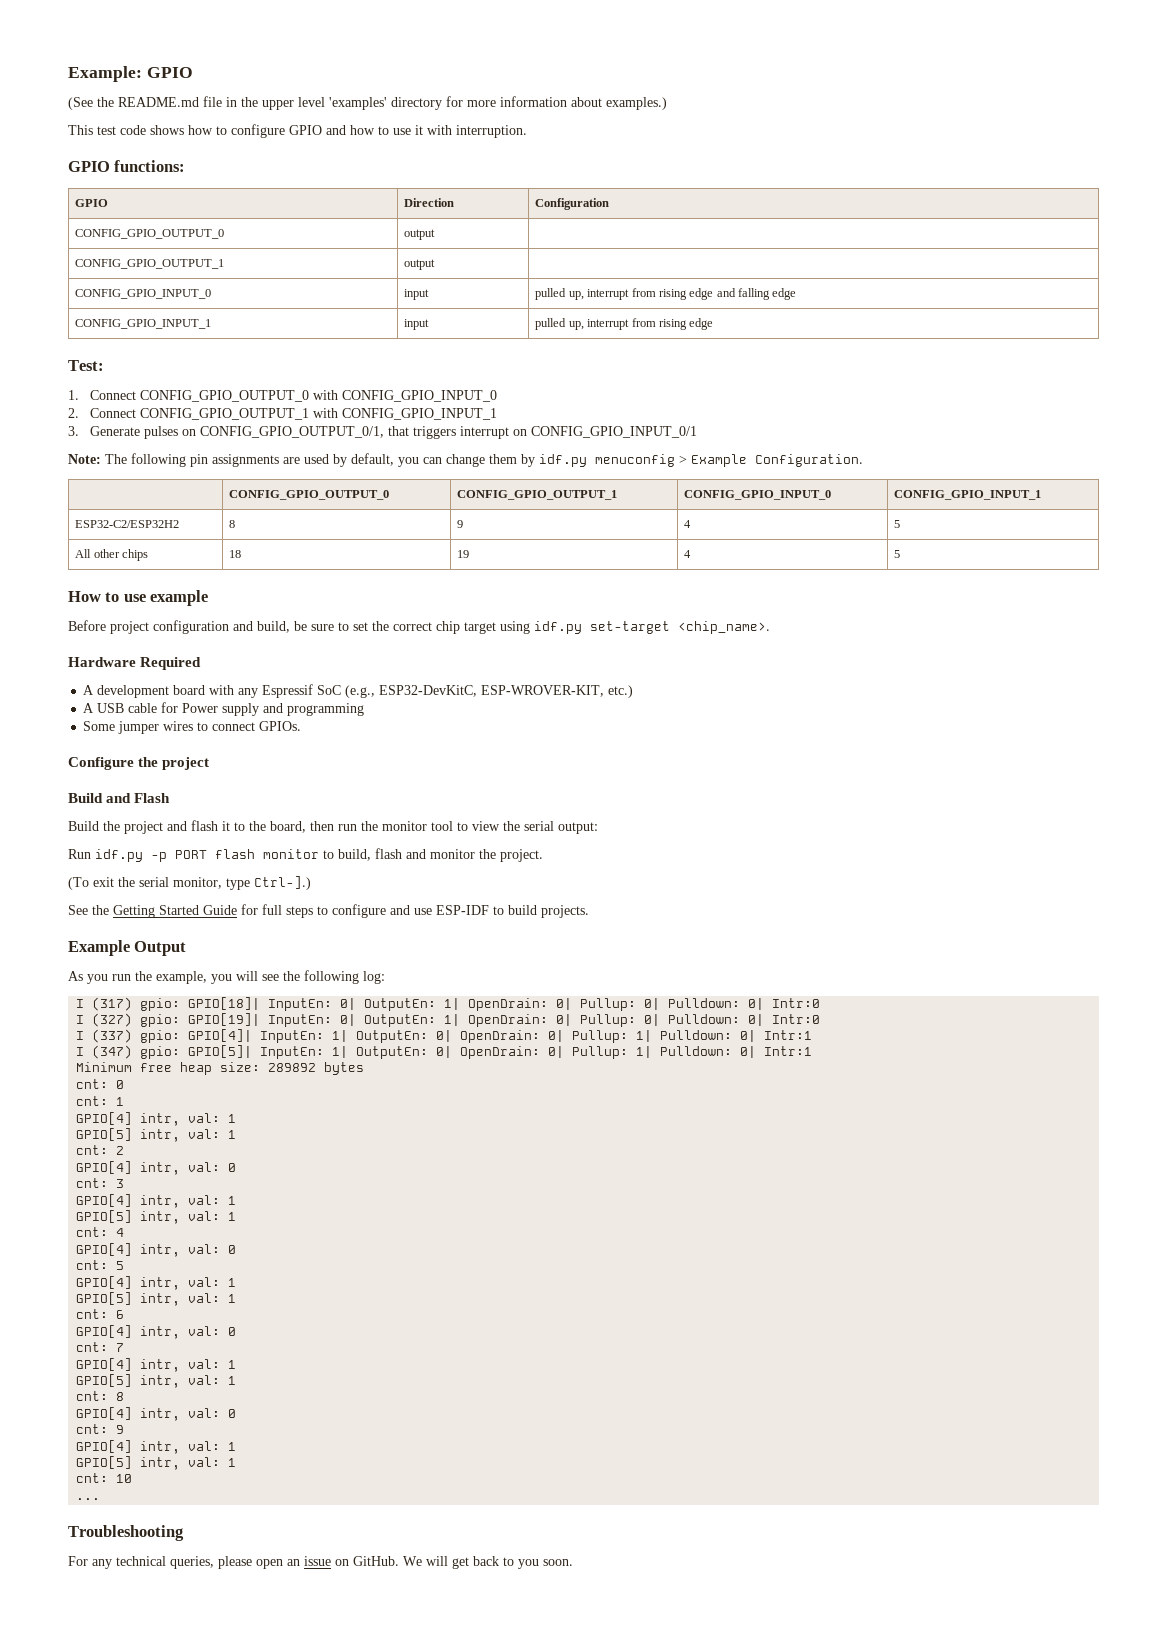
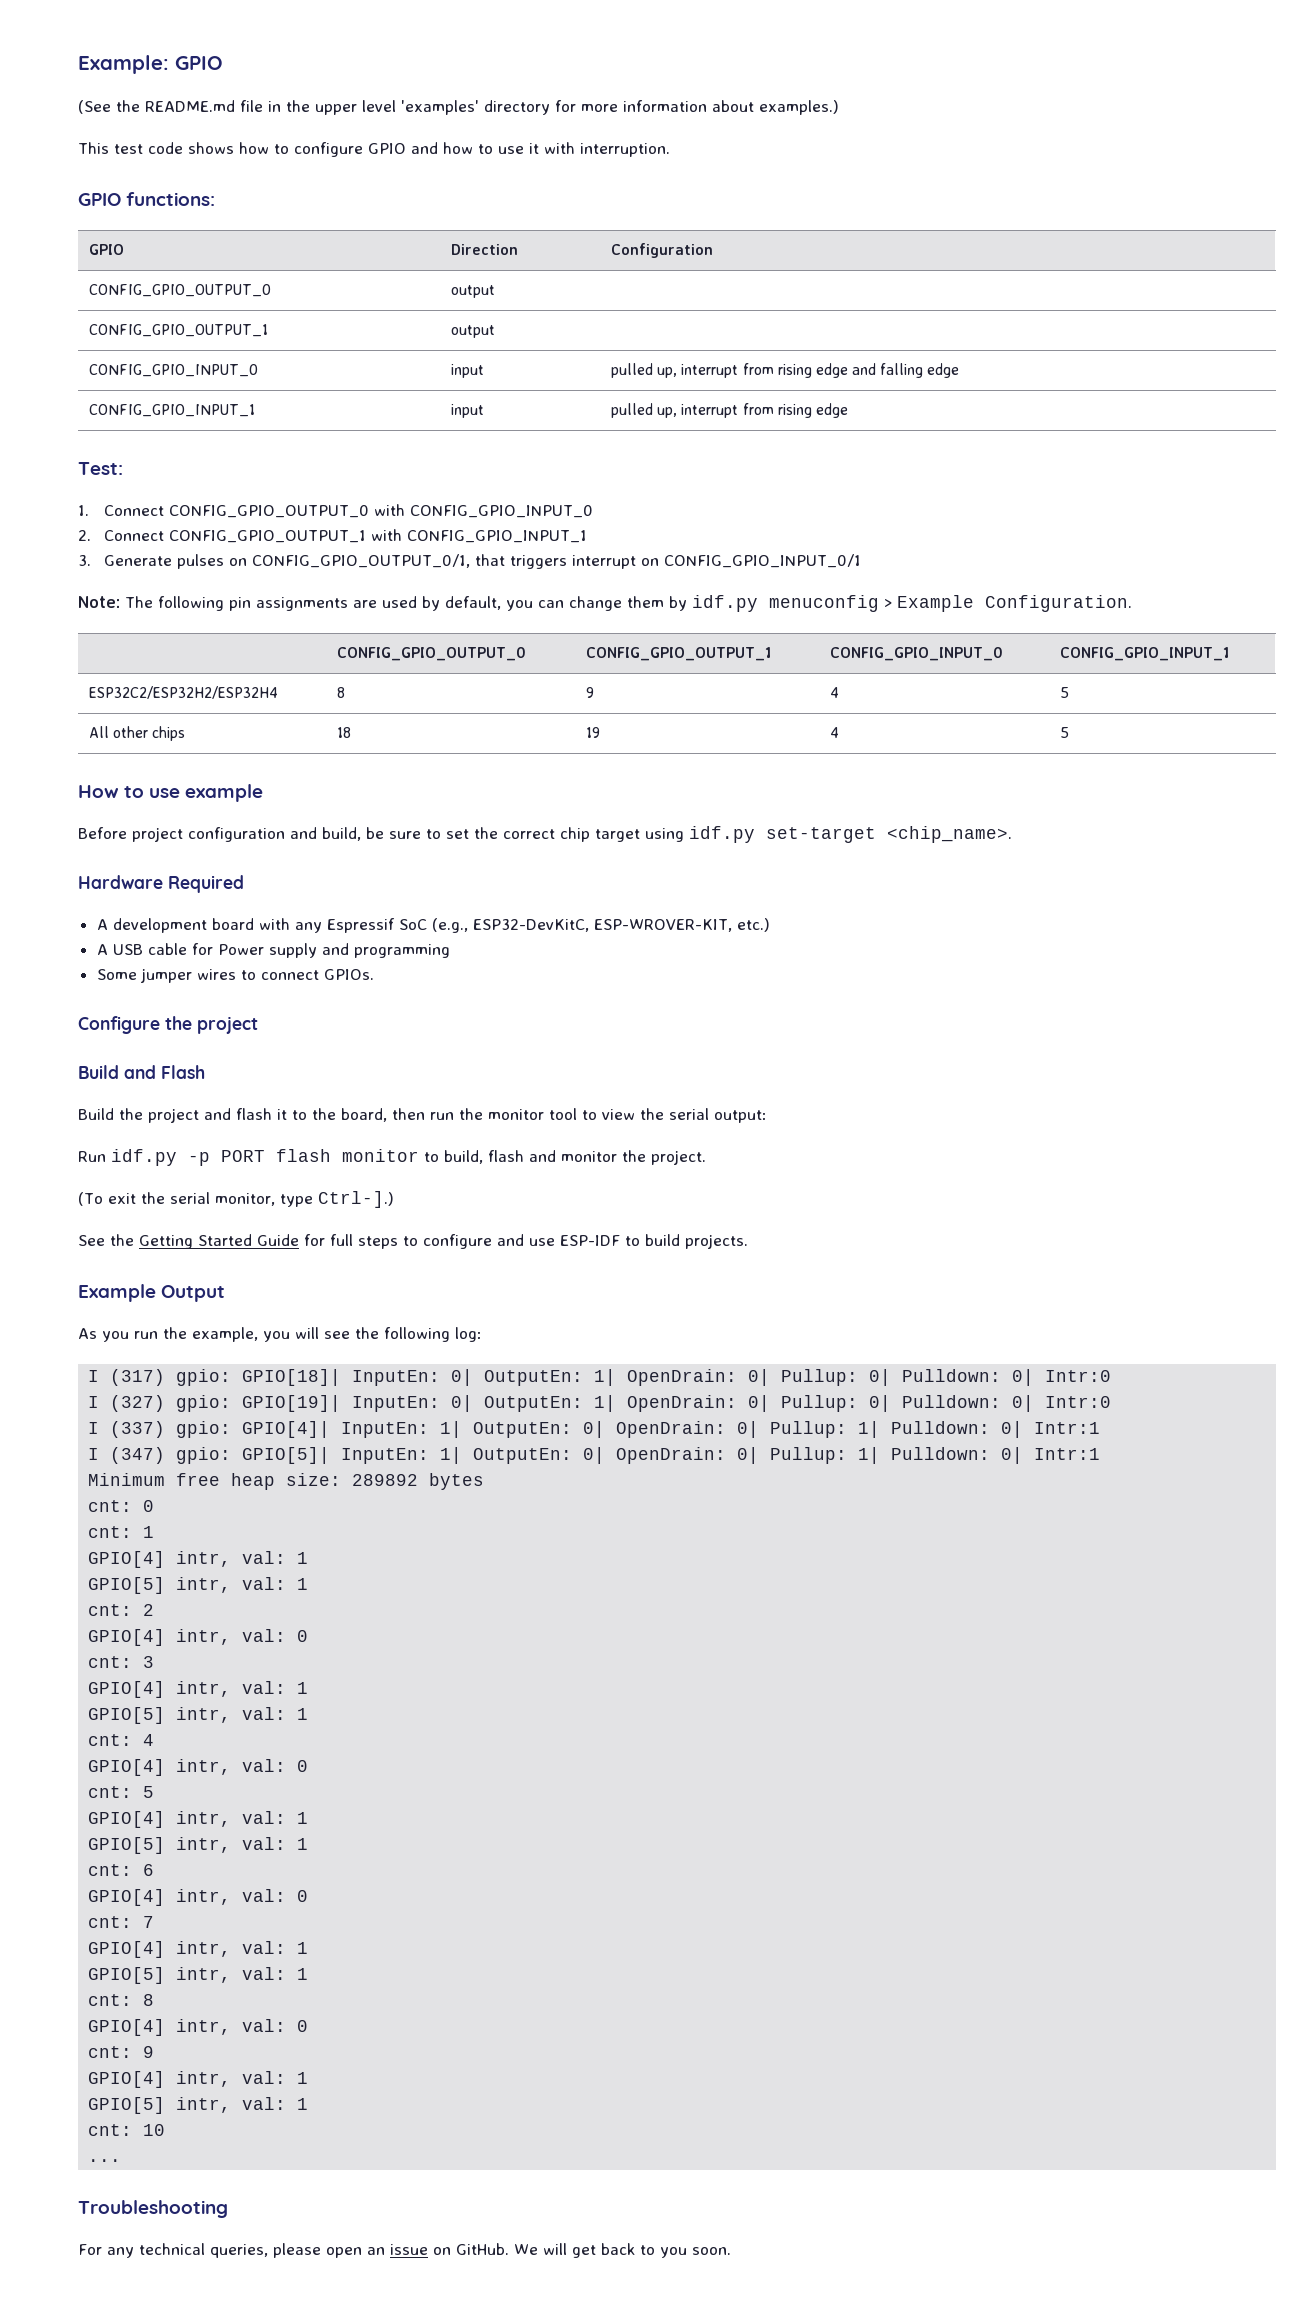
- ESP32-C2/ESP32H2 | 8 | 9 | 4 | 5
+ ESP32C2/ESP32H2/ESP32H4 | 8 | 9 | 4 | 5

